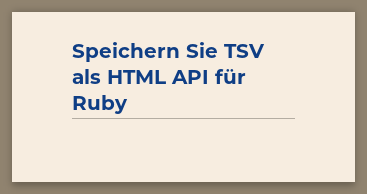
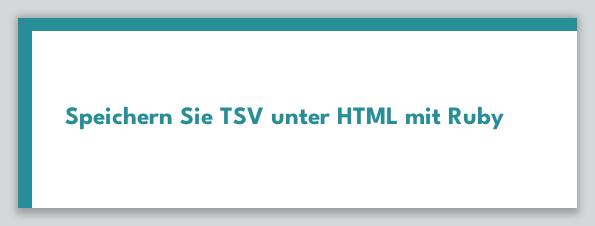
- Speichern Sie TSV als HTML API für Ruby
+ Speichern Sie TSV unter HTML mit Ruby

